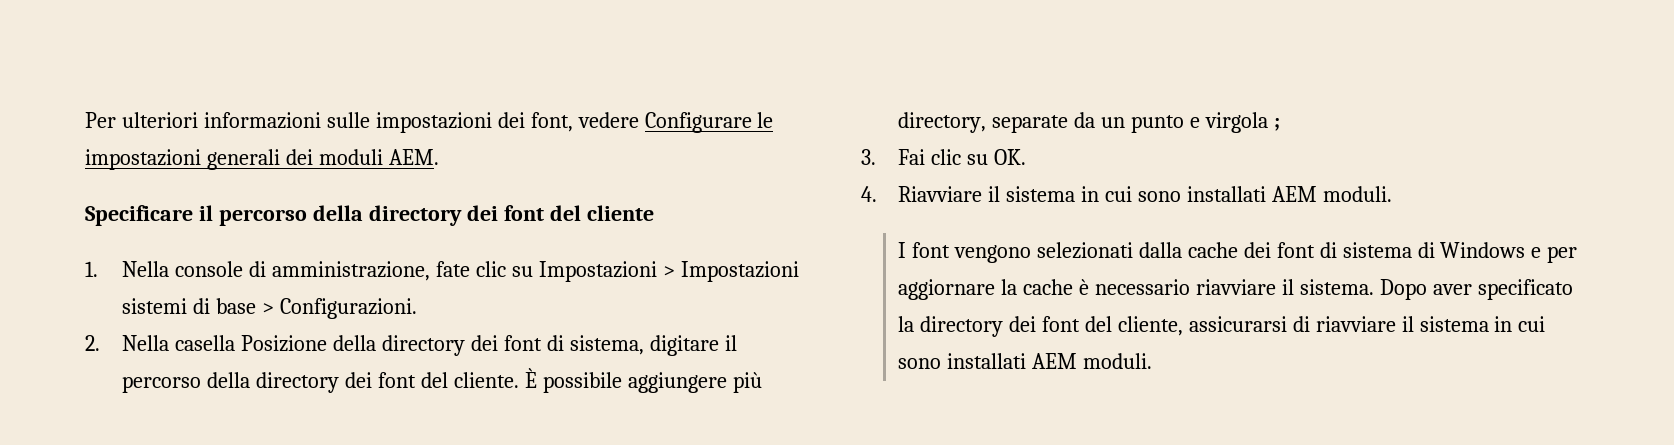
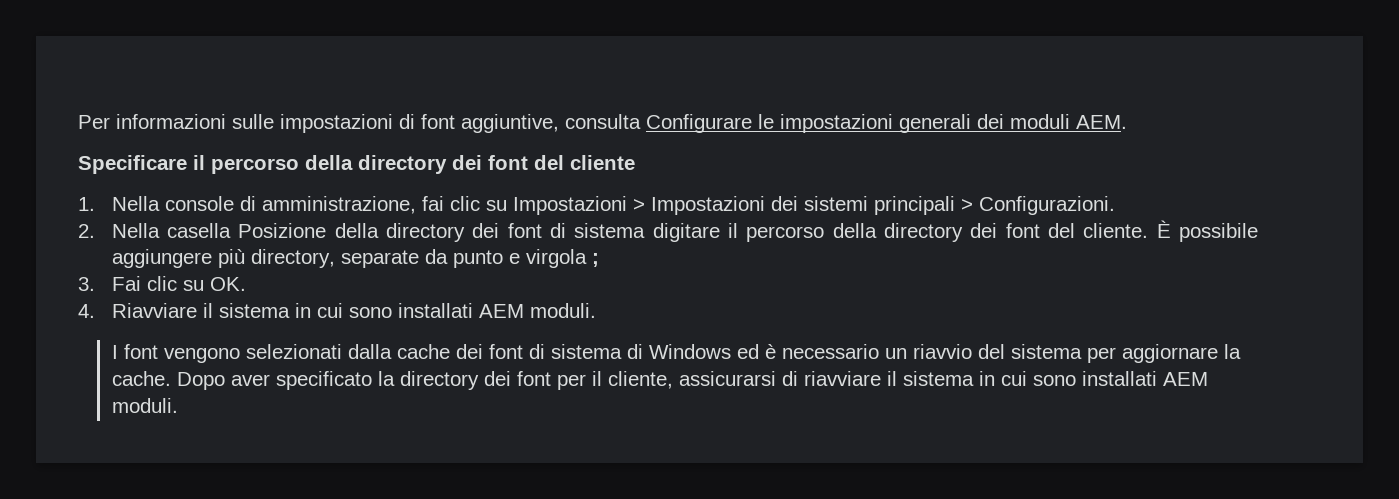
- Per ulteriori informazioni sulle impostazioni dei font, vedere Configurare le impostazioni generali dei moduli AEM.
+ Per informazioni sulle impostazioni di font aggiuntive, consulta Configurare le impostazioni generali dei moduli AEM.
- 1. Nella console di amministrazione, fate clic su Impostazioni > Impostazioni sistemi di base > Configurazioni.
+ 1. Nella console di amministrazione, fai clic su Impostazioni > Impostazioni dei sistemi principali > Configurazioni.
- 2. Nella casella Posizione della directory dei font di sistema, digitare il percorso della directory dei font del cliente.
+ 2. Nella casella Posizione della directory dei font di sistema digitare il percorso della directory dei font del cliente.
- È possibile aggiungere più directory, separate da un punto e virgola ;
+ È possibile aggiungere più directory, separate da punto e virgola ;
- I font vengono selezionati dalla cache dei font di sistema di Windows e per aggiornare la cache è necessario riavviare il sistema.
+ I font vengono selezionati dalla cache dei font di sistema di Windows ed è necessario un riavvio del sistema per aggiornare la cache.
- Dopo aver specificato la directory dei font del cliente, assicurarsi di riavviare il sistema in cui sono installati AEM moduli.
+ Dopo aver specificato la directory dei font per il cliente, assicurarsi di riavviare il sistema in cui sono installati AEM moduli.

